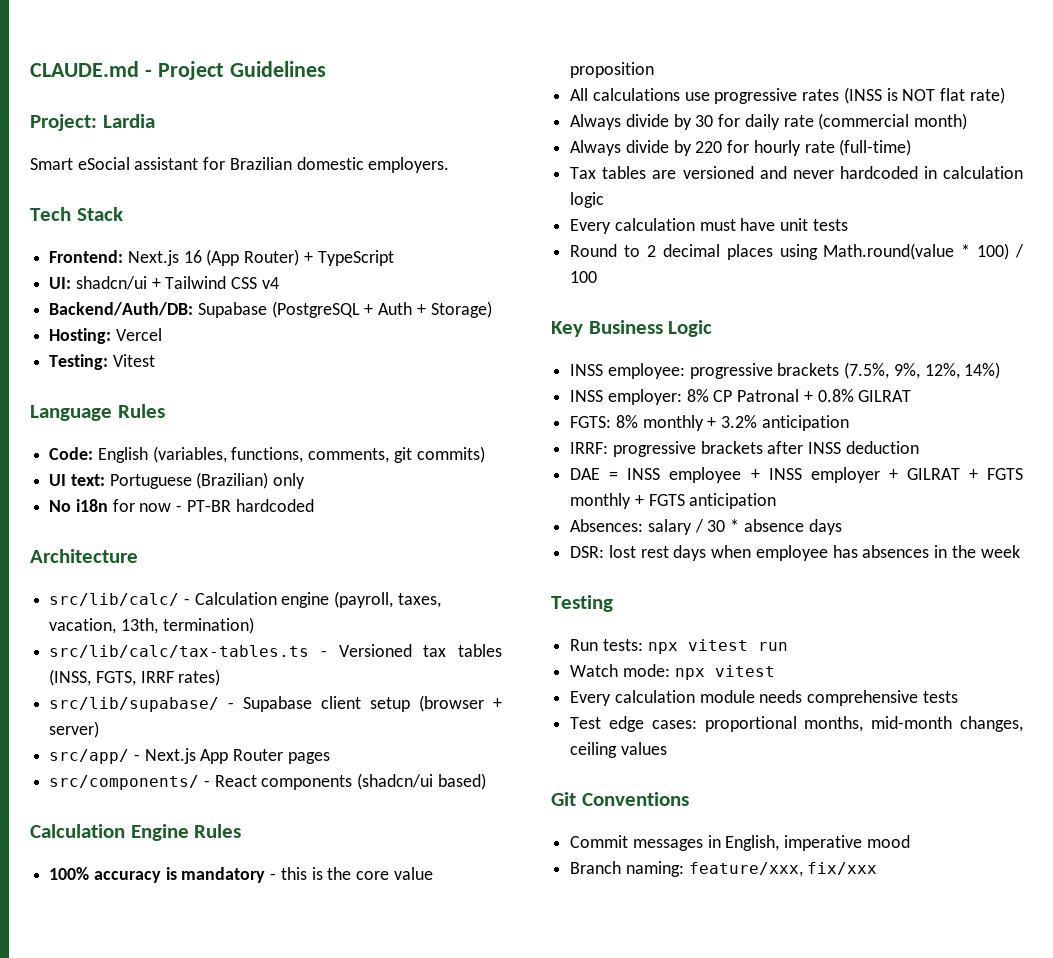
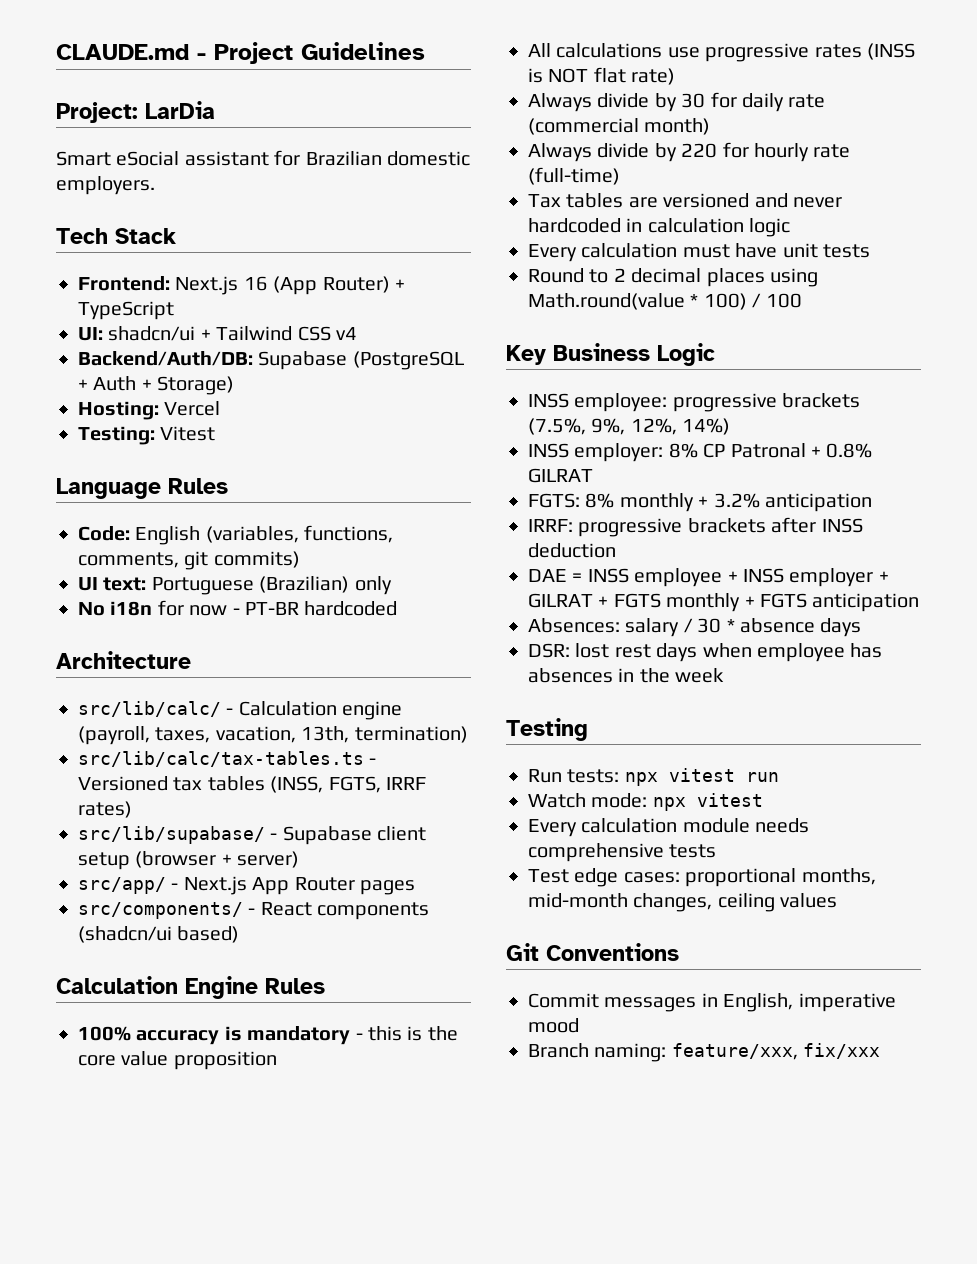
- Project: Lardia
+ Project: LarDia

